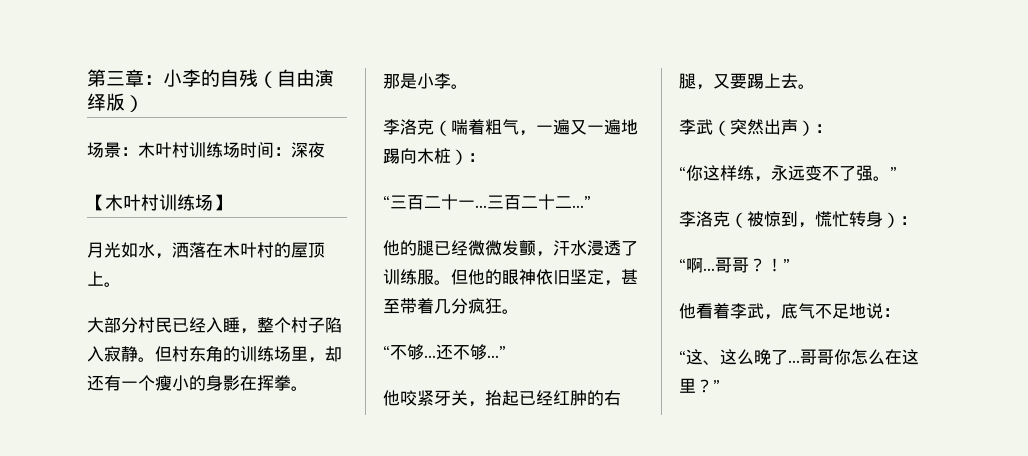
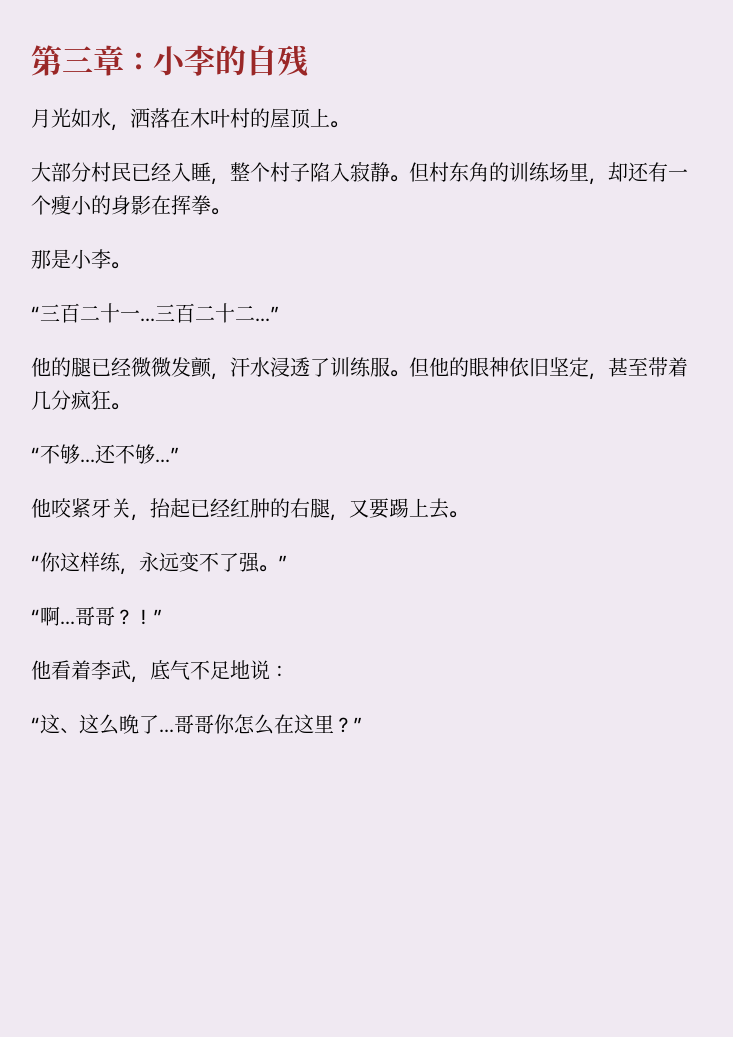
- 第三章：小李的自残（自由演绎版）
- 场景：木叶村训练场时间：深夜
- 【木叶村训练场】
+ 第三章：小李的自残
- 李洛克（喘着粗气，一遍又一遍地踢向木桩）：
- 李武（突然出声）：
- 李洛克（被惊到，慌忙转身）：

